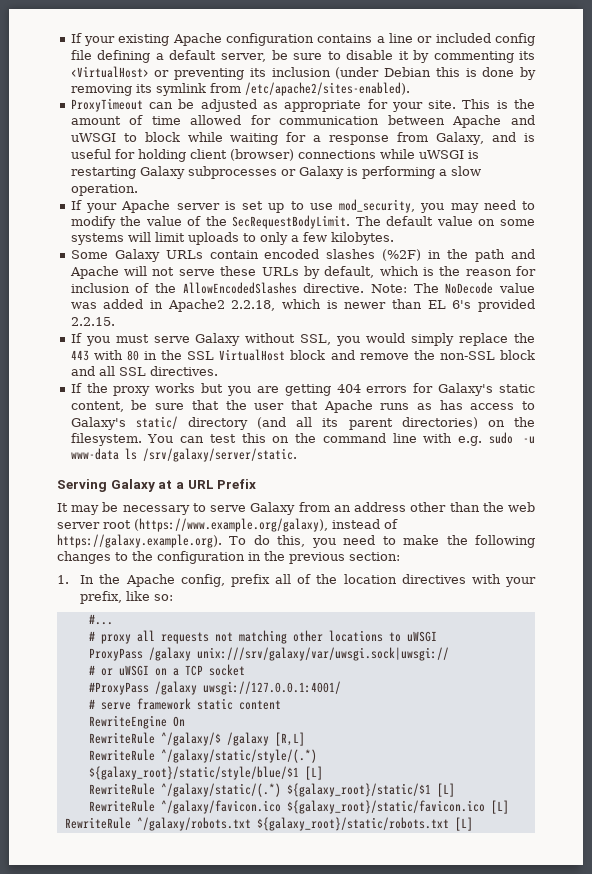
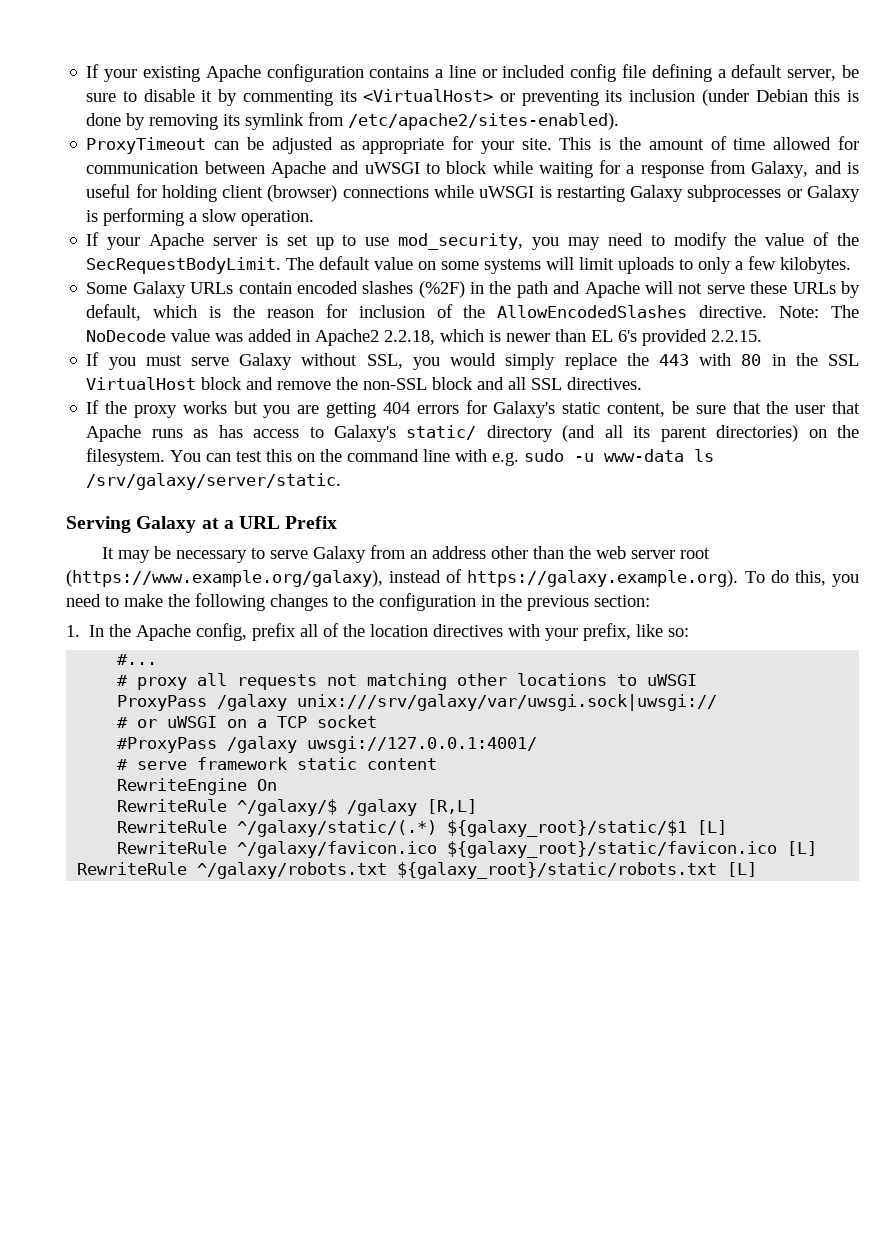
- RewriteRule ^/galaxy/static/style/(.*) ${galaxy_root}/static/style/blue/$1 [L]

